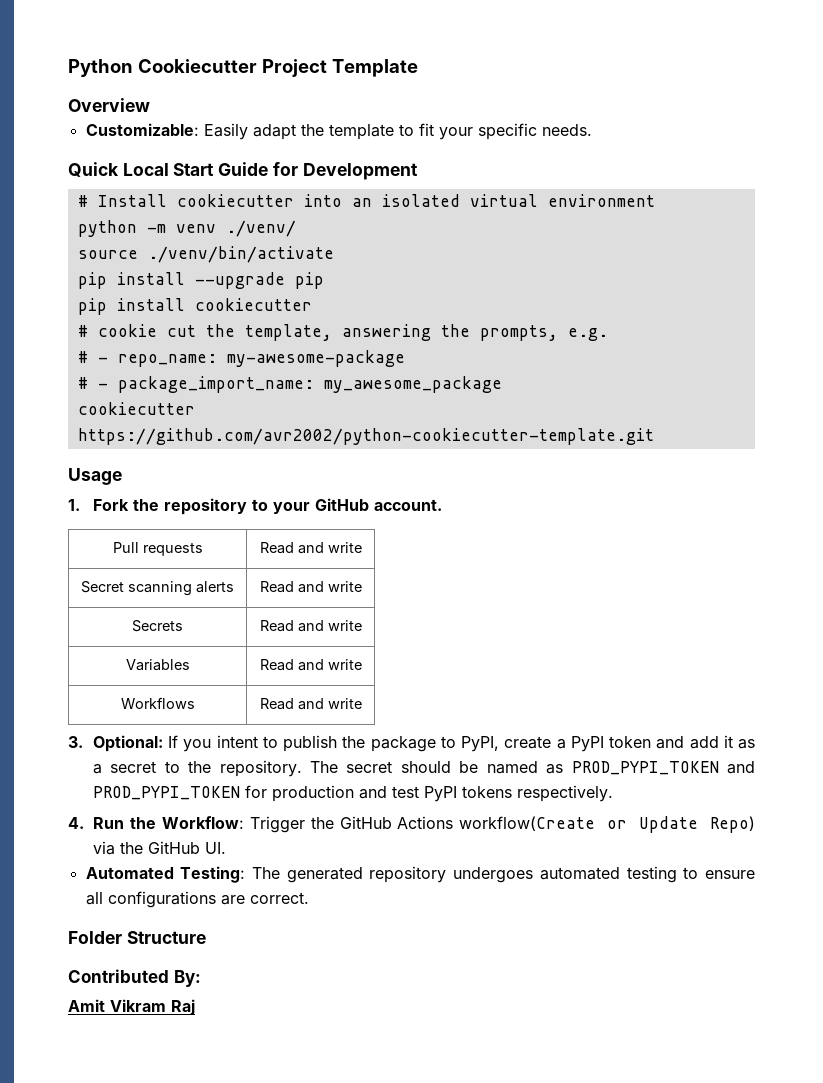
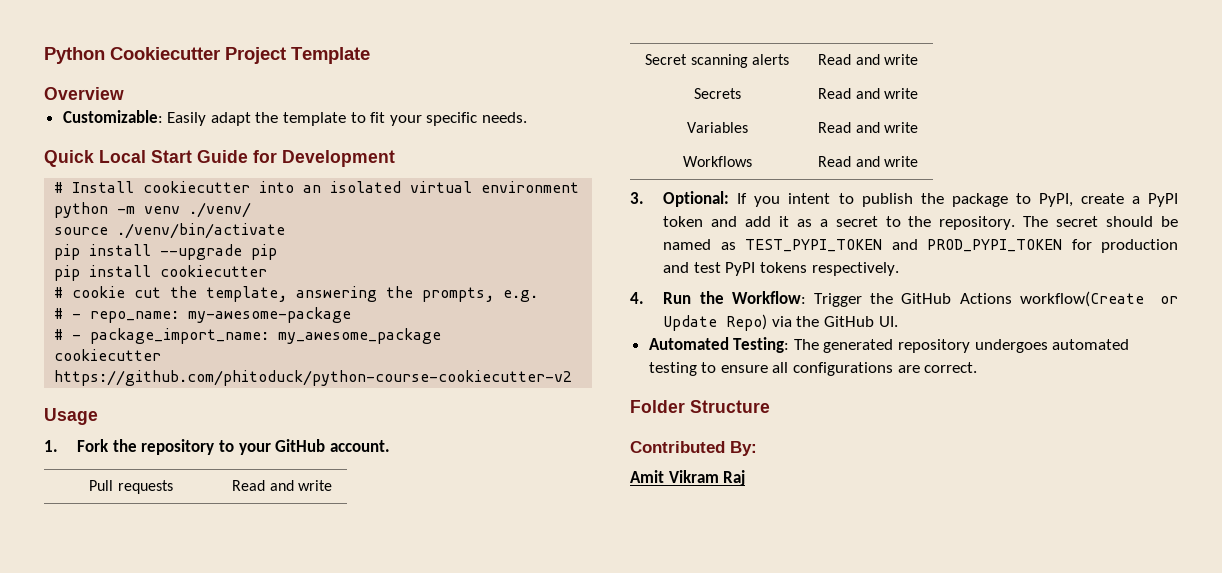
- cookiecutter https://github.com/avr2002/python-cookiecutter-template.git
+ cookiecutter https://github.com/phitoduck/python-course-cookiecutter-v2
- The secret should be named as PROD_PYPI_TOKEN and PROD_PYPI_TOKEN for production and test PyPI tokens respectively.
+ The secret should be named as TEST_PYPI_TOKEN and PROD_PYPI_TOKEN for production and test PyPI tokens respectively.

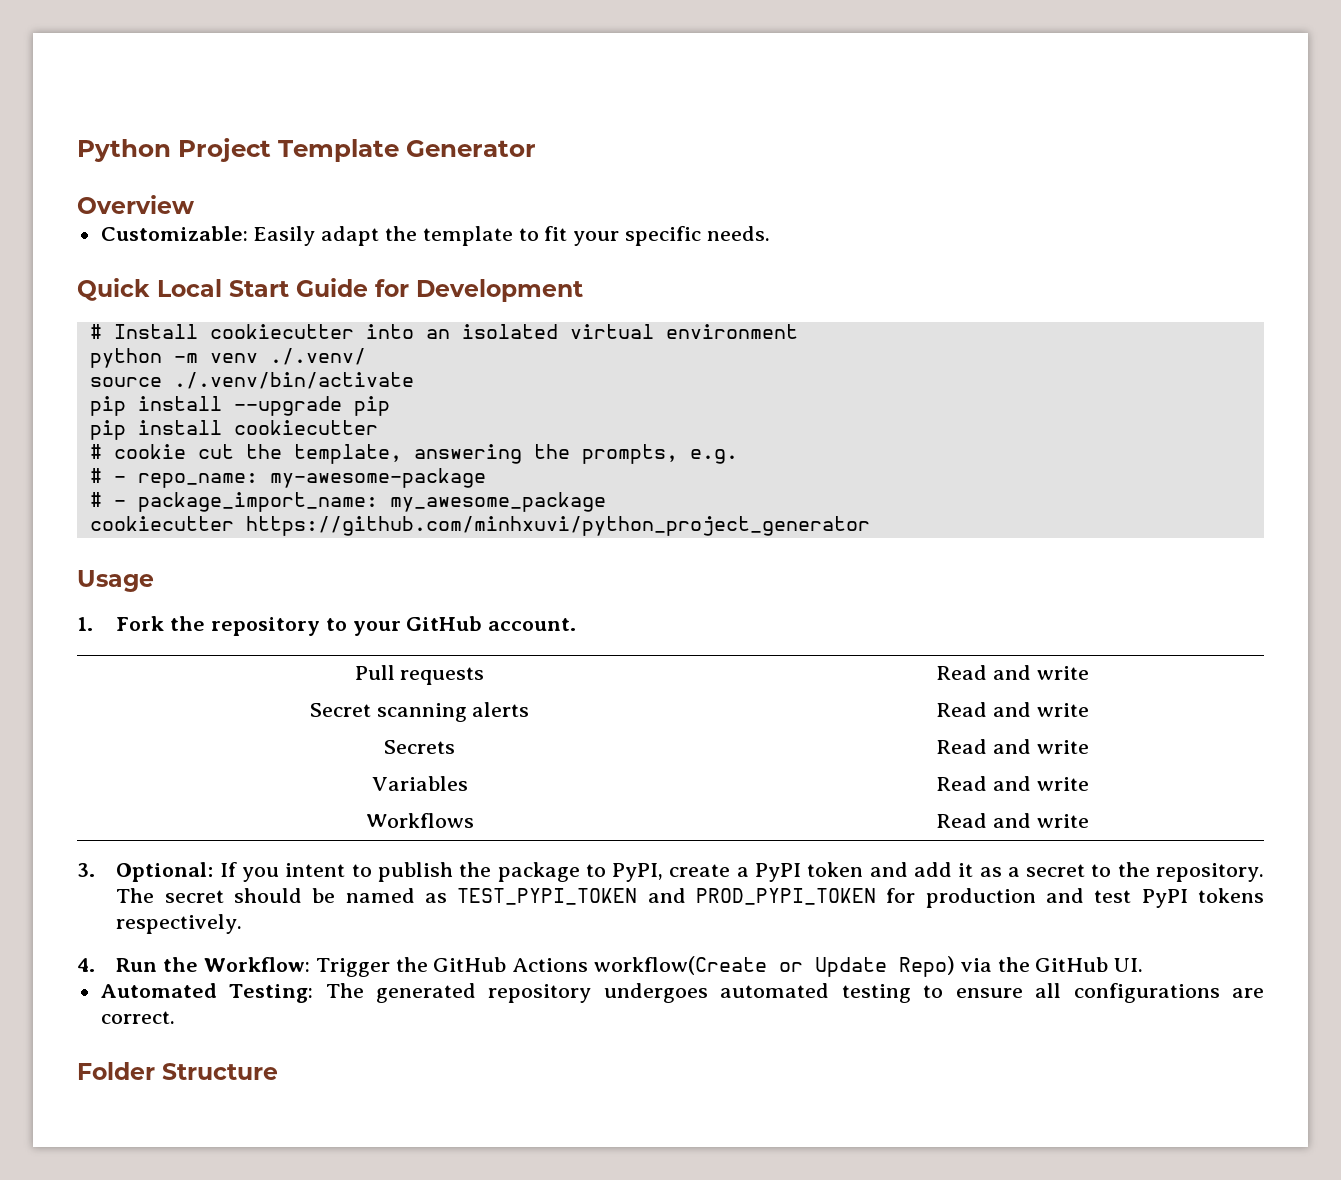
- Python Cookiecutter Project Template
+ Python Project Template Generator
- python -m venv ./venv/
+ python -m venv ./.venv/
- source ./venv/bin/activate
+ source ./.venv/bin/activate
- cookiecutter https://github.com/phitoduck/python-course-cookiecutter-v2
+ cookiecutter https://github.com/minhxuvi/python_project_generator
- Contributed By:
- Amit Vikram Raj

